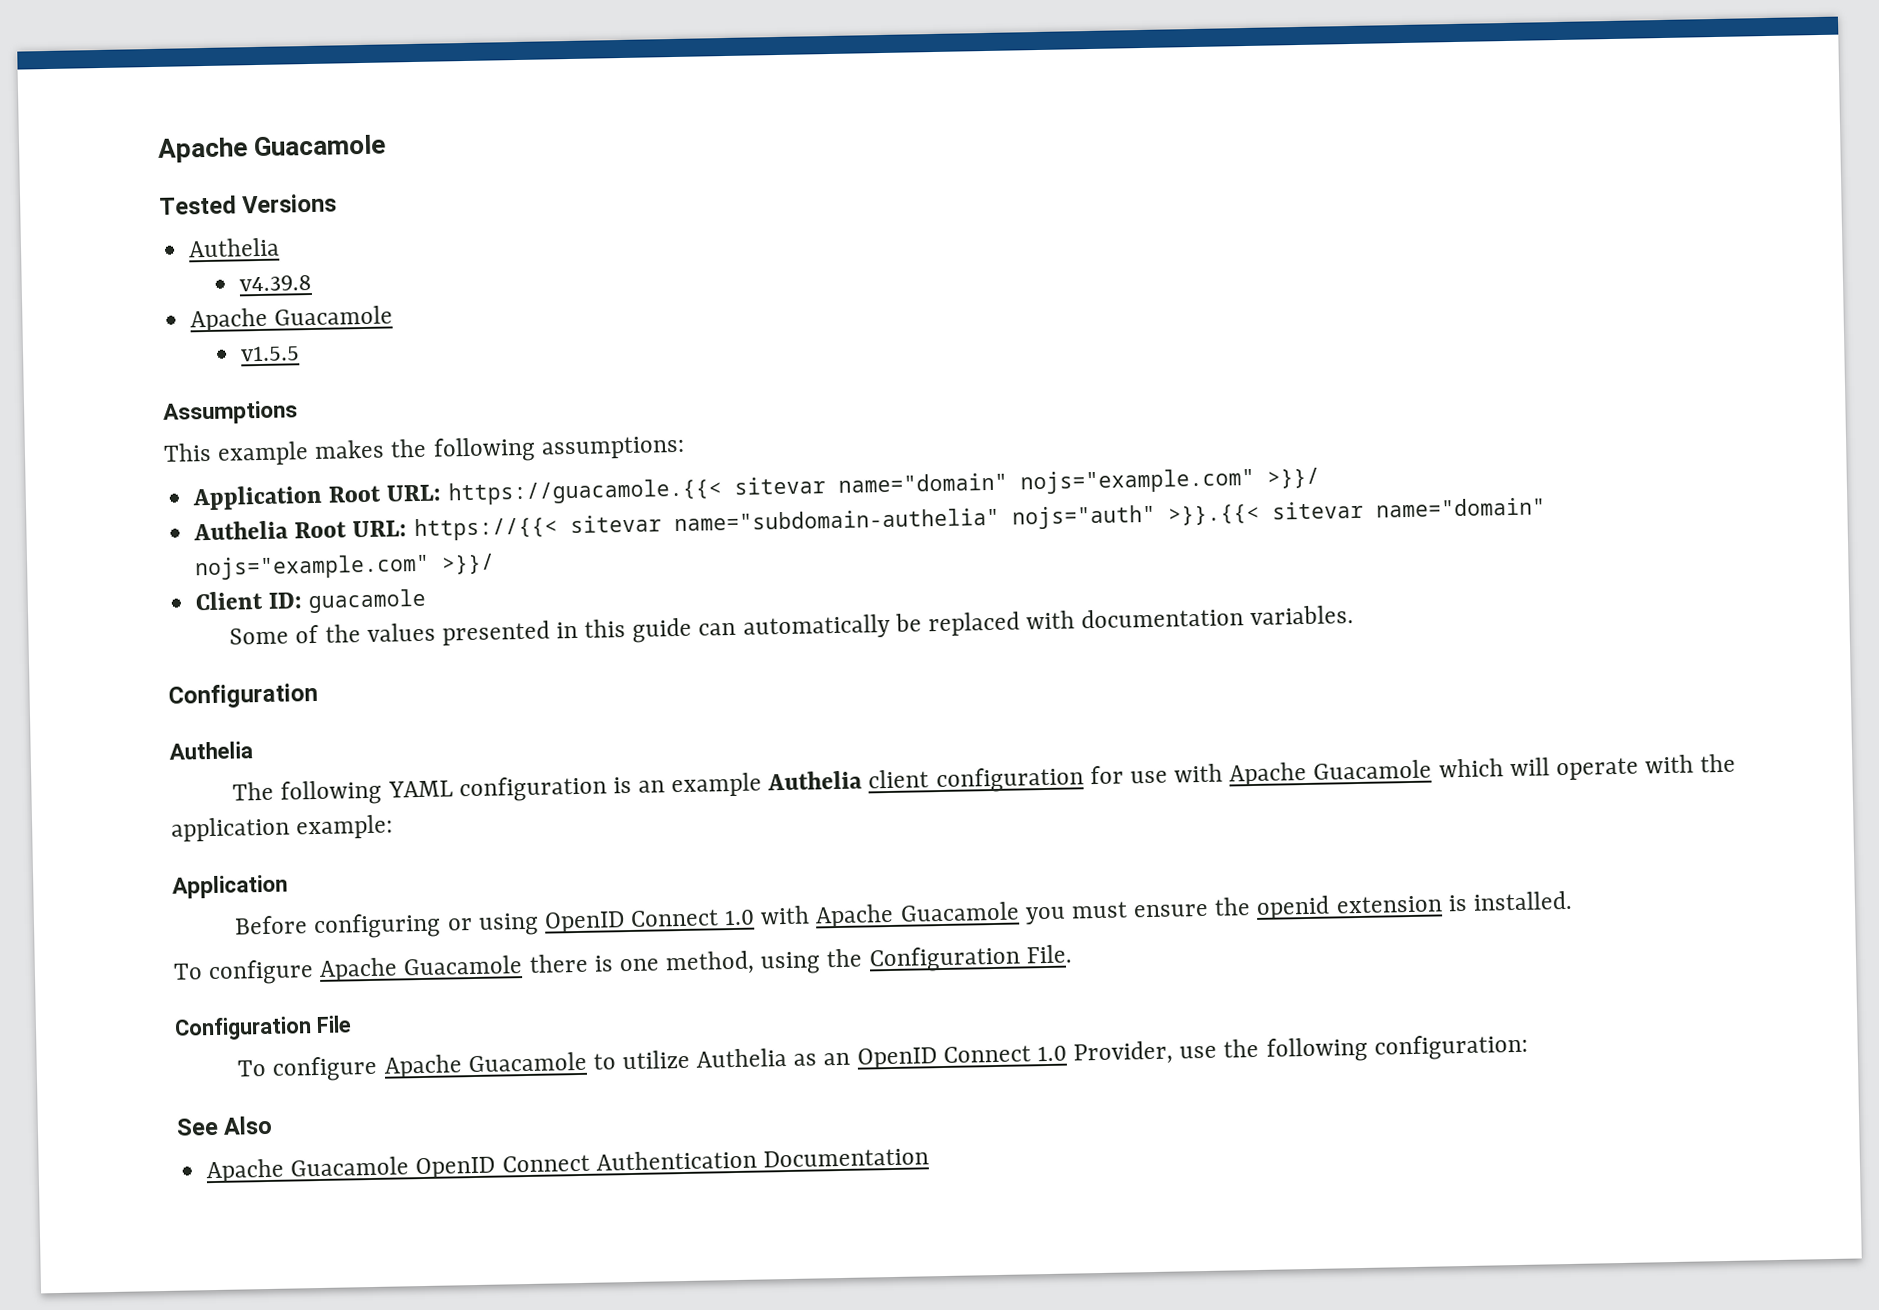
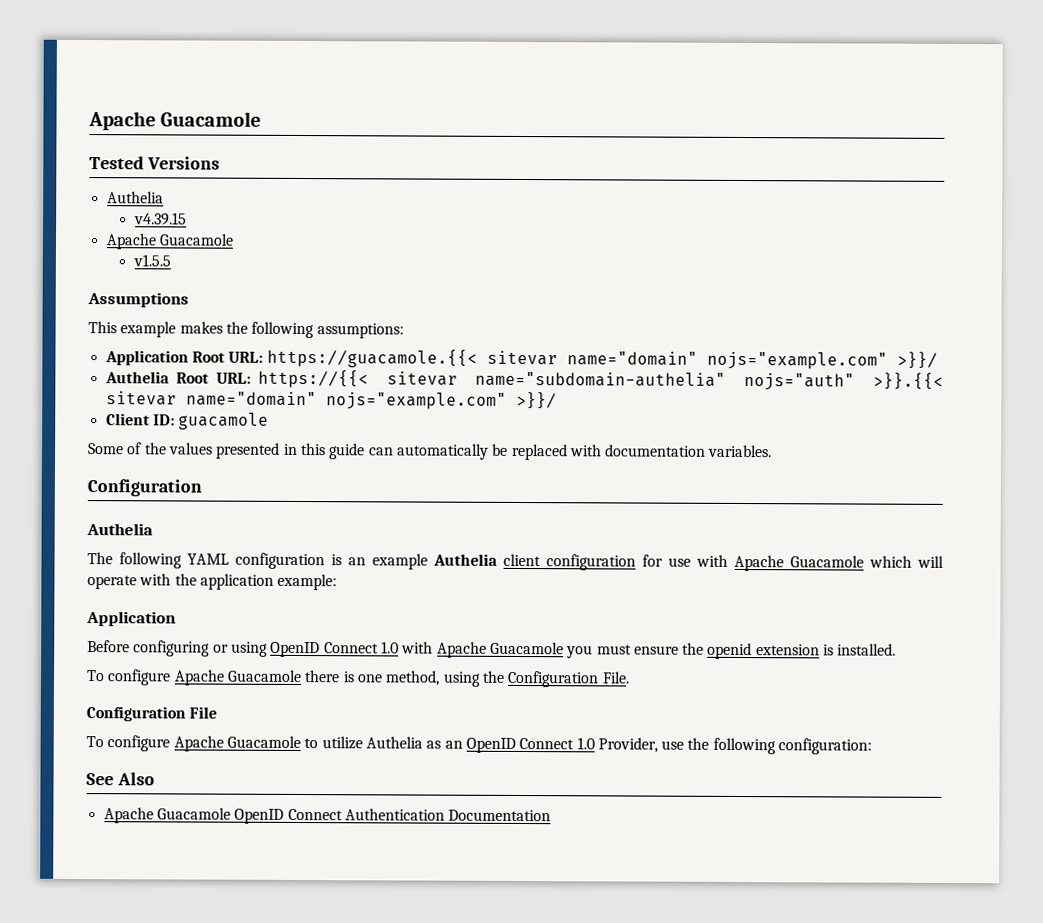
- v4.39.8
+ v4.39.15

